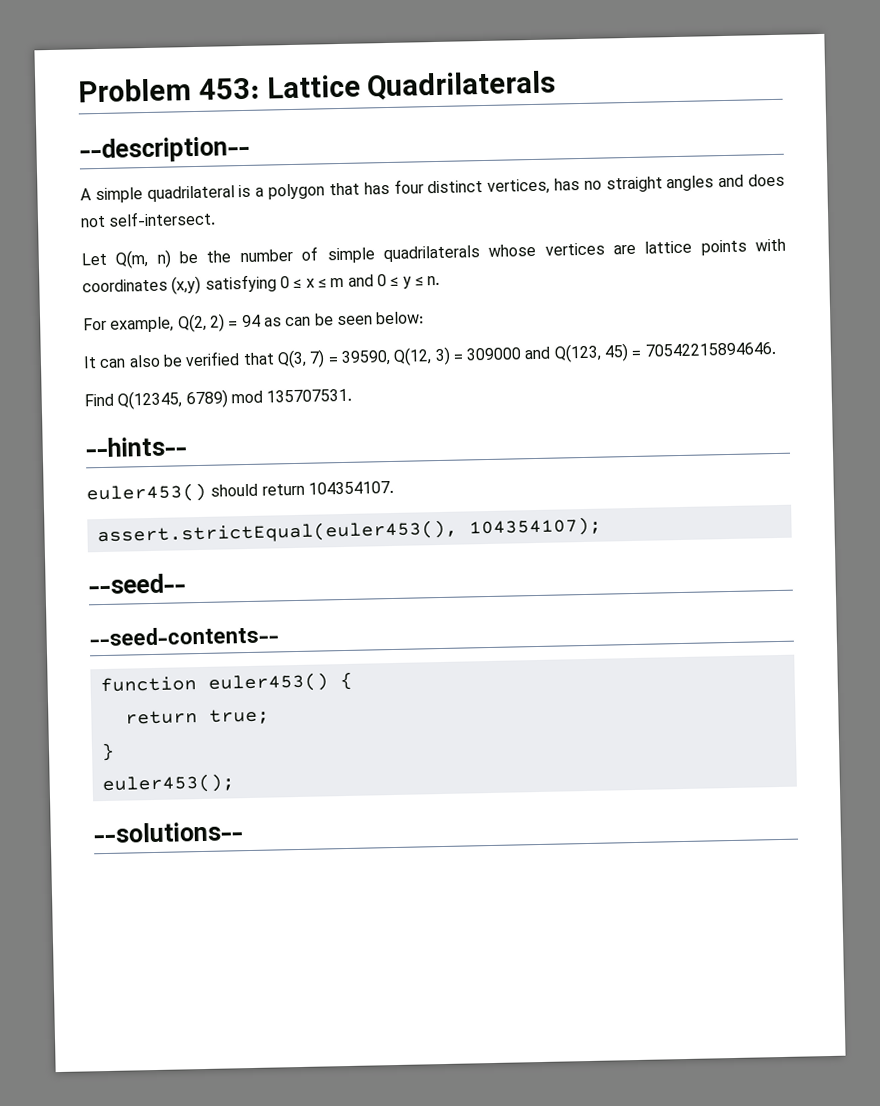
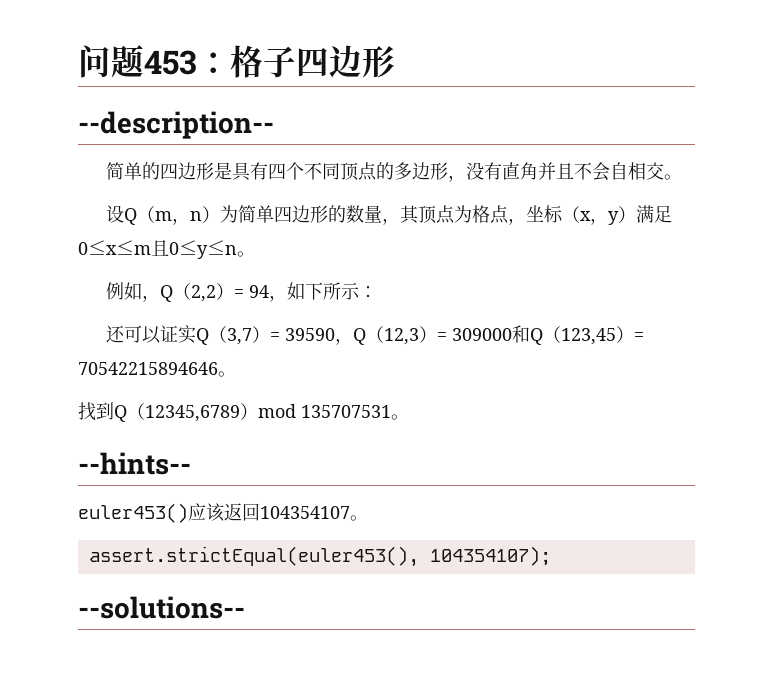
- Problem 453: Lattice Quadrilaterals
+ 问题453：格子四边形
  --description--
- A simple quadrilateral is a polygon that has four distinct vertices, has no straight angles and does not self-intersect.
- Let Q(m, n) be the number of simple quadrilaterals whose vertices are lattice points with coordinates (x,y) satisfying 0 ≤ x ≤ m and 0 ≤ y ≤ n.
- For example, Q(2, 2) = 94 as can be seen below:
- It can also be verified that Q(3, 7) = 39590, Q(12, 3) = 309000 and Q(123, 45) = 70542215894646.
- Find Q(12345, 6789) mod 135707531.
+ 简单的四边形是具有四个不同顶点的多边形，没有直角并且不会自相交。
+ 设Q（m，n）为简单四边形的数量，其顶点为格点，坐标（x，y）满足0≤x≤m且0≤y≤n。
+ 例如，Q（2,2）= 94，如下所示：
+ 还可以证实Q（3,7）= 39590，Q（12,3）= 309000和Q（123,45）= 70542215894646。
+ 找到Q（12345,6789）mod 135707531。
- euler453() should return 104354107.
+ euler453()应该返回104354107。
- --seed--
- --seed-contents--
- function euler453() {
- return true;
- }
- euler453();

